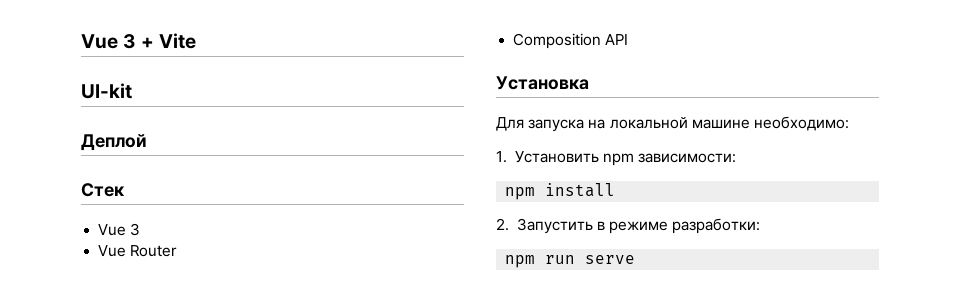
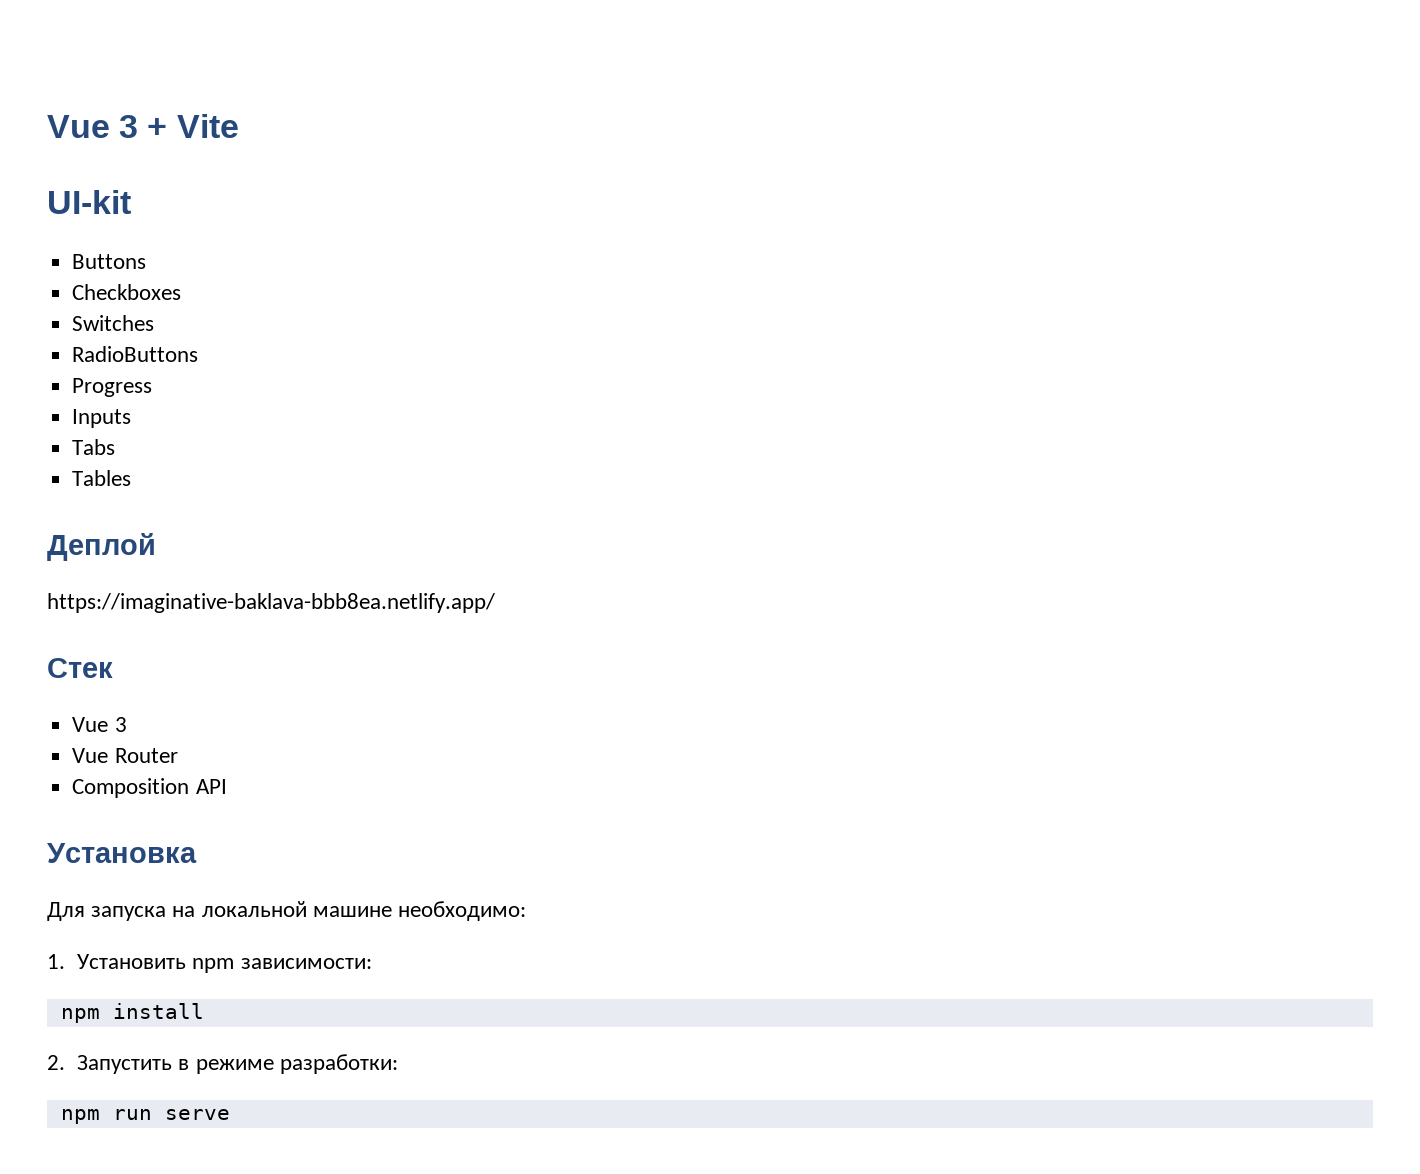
+ Buttons
+ Checkboxes
+ Switches
+ RadioButtons
+ Progress
+ Inputs
+ Tabs
+ Tables
+ https://imaginative-baklava-bbb8ea.netlify.app/

